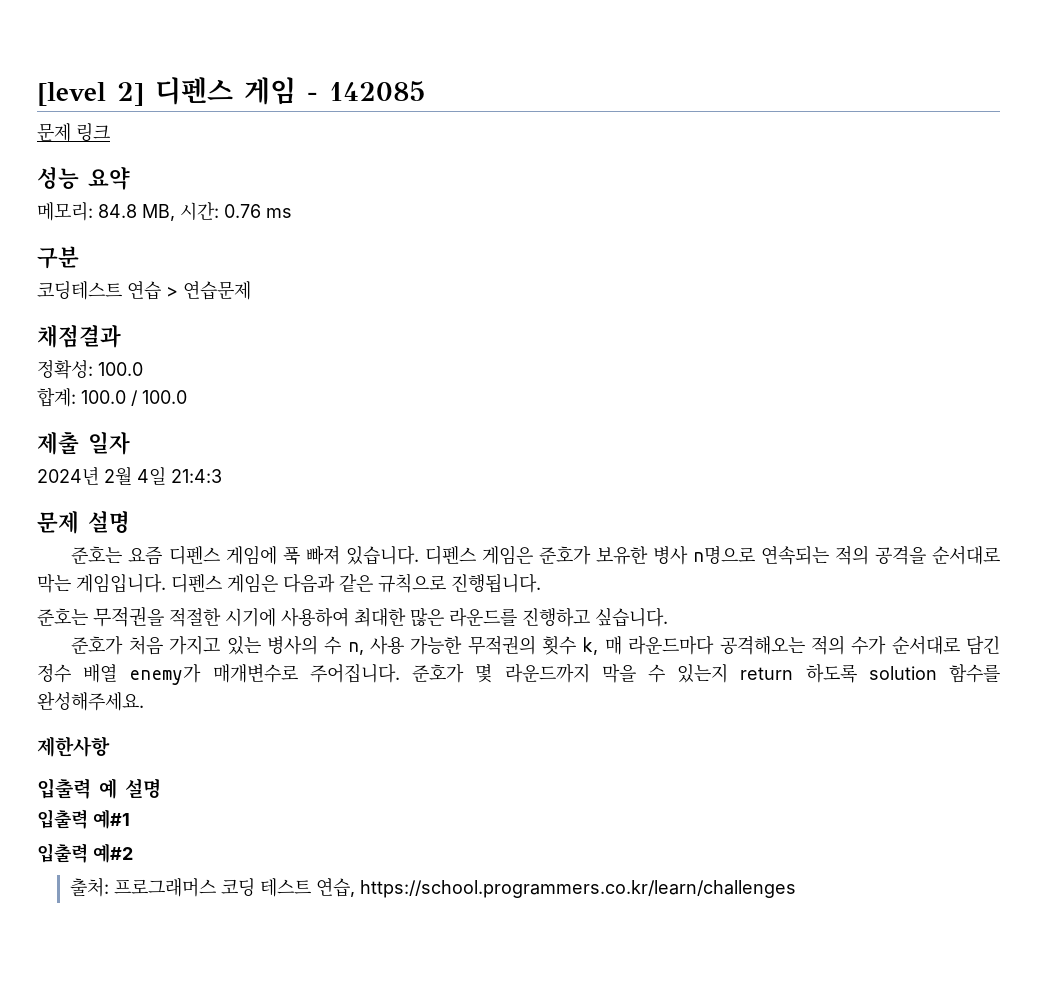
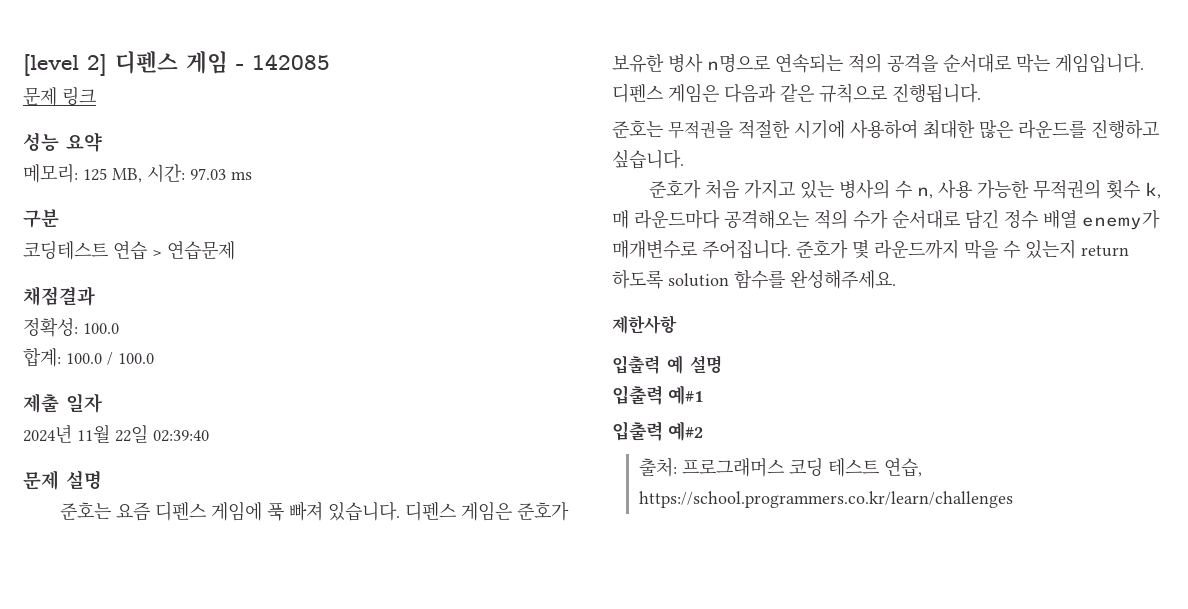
- 메모리: 84.8 MB, 시간: 0.76 ms
+ 메모리: 125 MB, 시간: 97.03 ms
- 2024년 2월 4일 21:4:3
+ 2024년 11월 22일 02:39:40

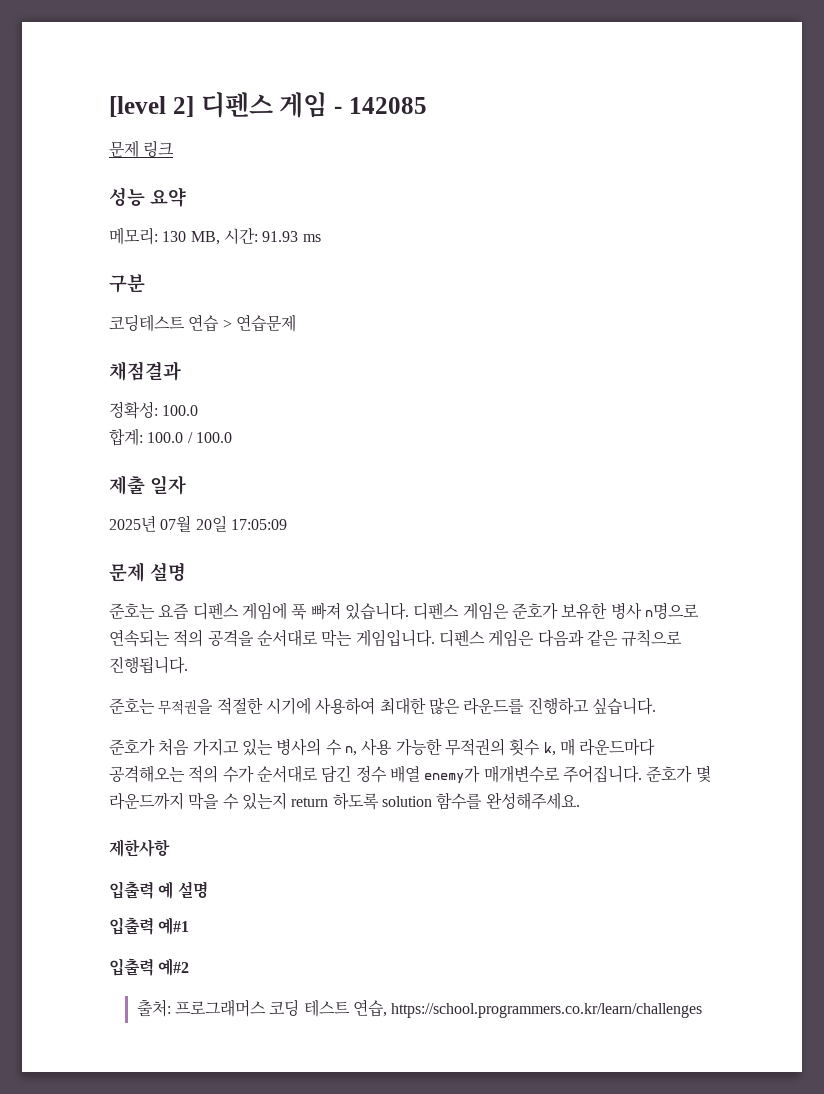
- 메모리: 125 MB, 시간: 97.03 ms
+ 메모리: 130 MB, 시간: 91.93 ms
- 2024년 11월 22일 02:39:40
+ 2025년 07월 20일 17:05:09

